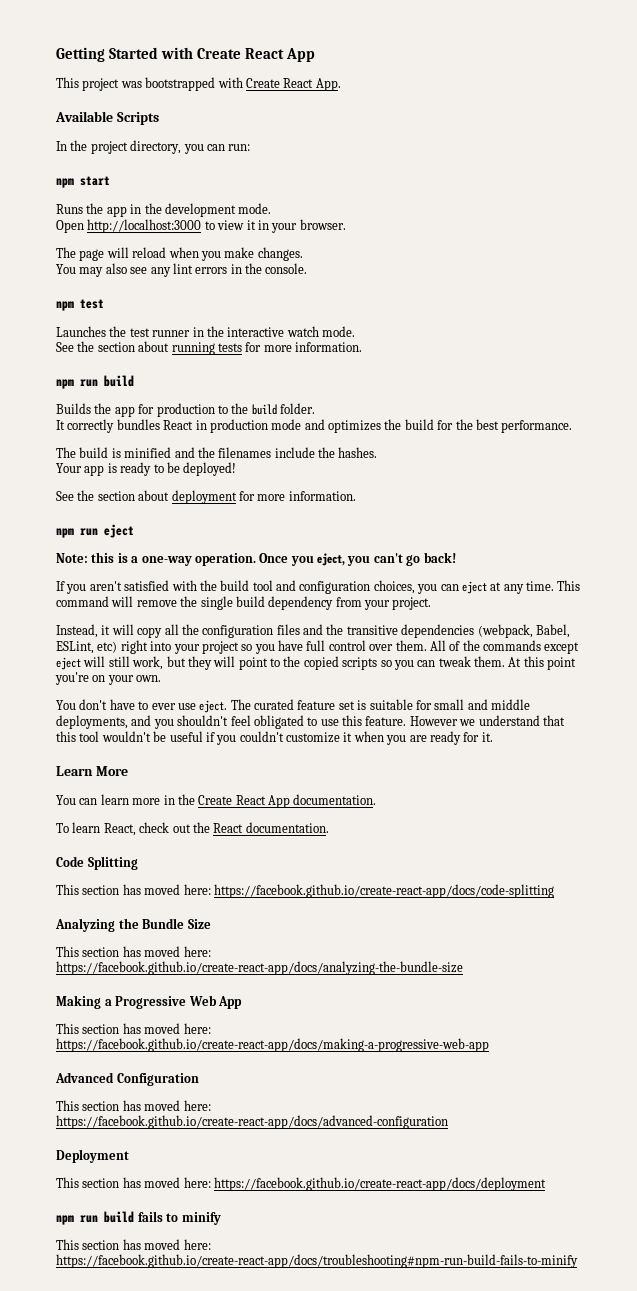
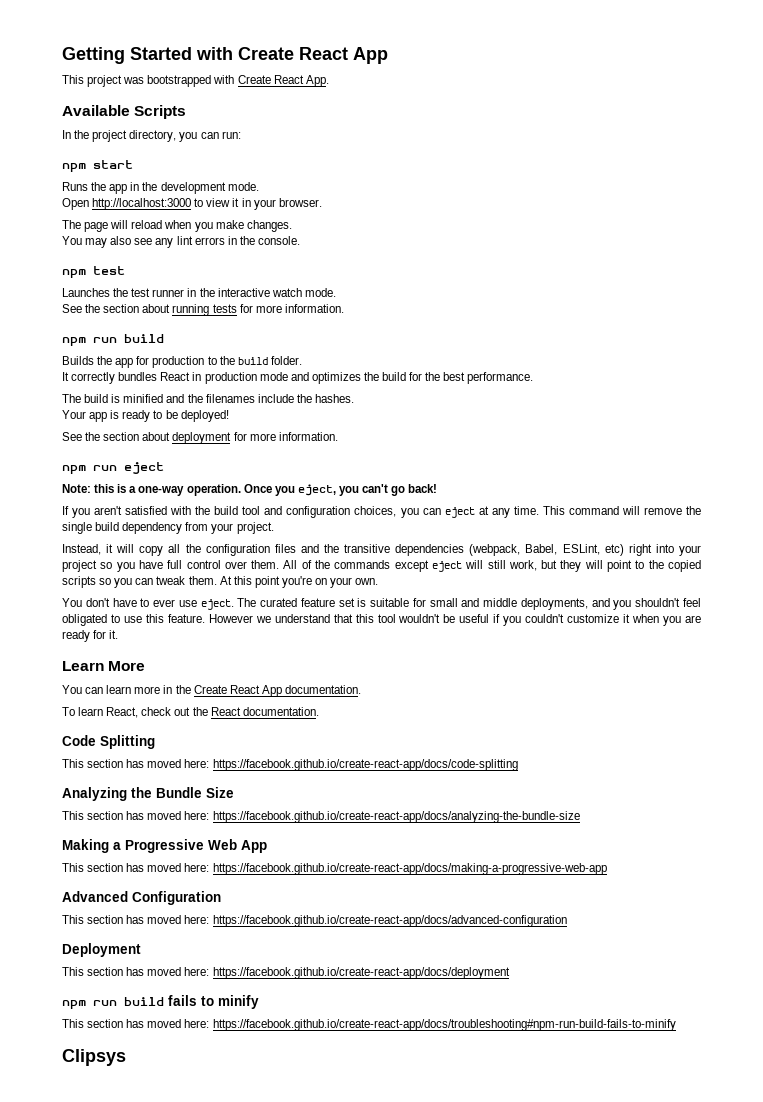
+ Clipsys

